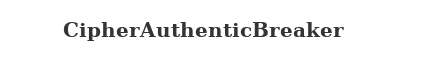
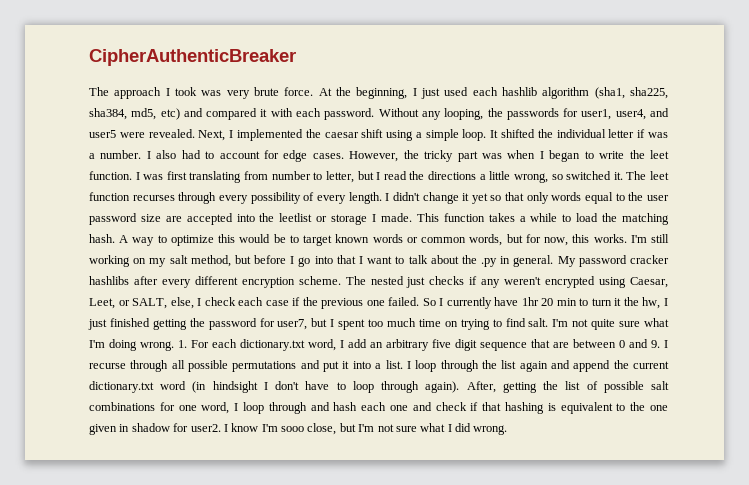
+ The approach I took was very brute force. At the beginning, I just used each hashlib algorithm (sha1, sha225, sha384, md5, etc) and compared it with each password. Without any looping, the passwords for user1, user4, and user5 were revealed. Next, I implemented the caesar shift using a simple loop. It shifted the individual letter if was a number. I also had to account for edge cases. However, the tricky part was when I began to write the leet function. I was first translating from number to letter, but I read the directions a little wrong, so switched it. The leet function recurses through every possibility of every length. I didn't change it yet so that only words equal to the user password size are accepted into the leetlist or storage I made. This function takes a while to load the matching hash. A way to optimize this would be to target known words or common words, but for now, this works. I'm still working on my salt method, but before I go into that I want to talk about the .py in general. My password cracker hashlibs after every different encryption scheme. The nested just checks if any weren't encrypted using Caesar, Leet, or SALT, else, I check each case if the previous one failed. So I currently have 1hr 20 min to turn it the hw, I just finished getting the password for user7, but I spent too much time on trying to find salt. I'm not quite sure what I'm doing wrong. 1. For each dictionary.txt word, I add an arbitrary five digit sequence that are between 0 and 9. I recurse through all possible permutations and put it into a list. I loop through the list again and append the current dictionary.txt word (in hindsight I don't have to loop through again). After, getting the list of possible salt combinations for one word, I loop through and hash each one and check if that hashing is equivalent to the one given in shadow for user2. I know I'm sooo close, but I'm not sure what I did wrong.

